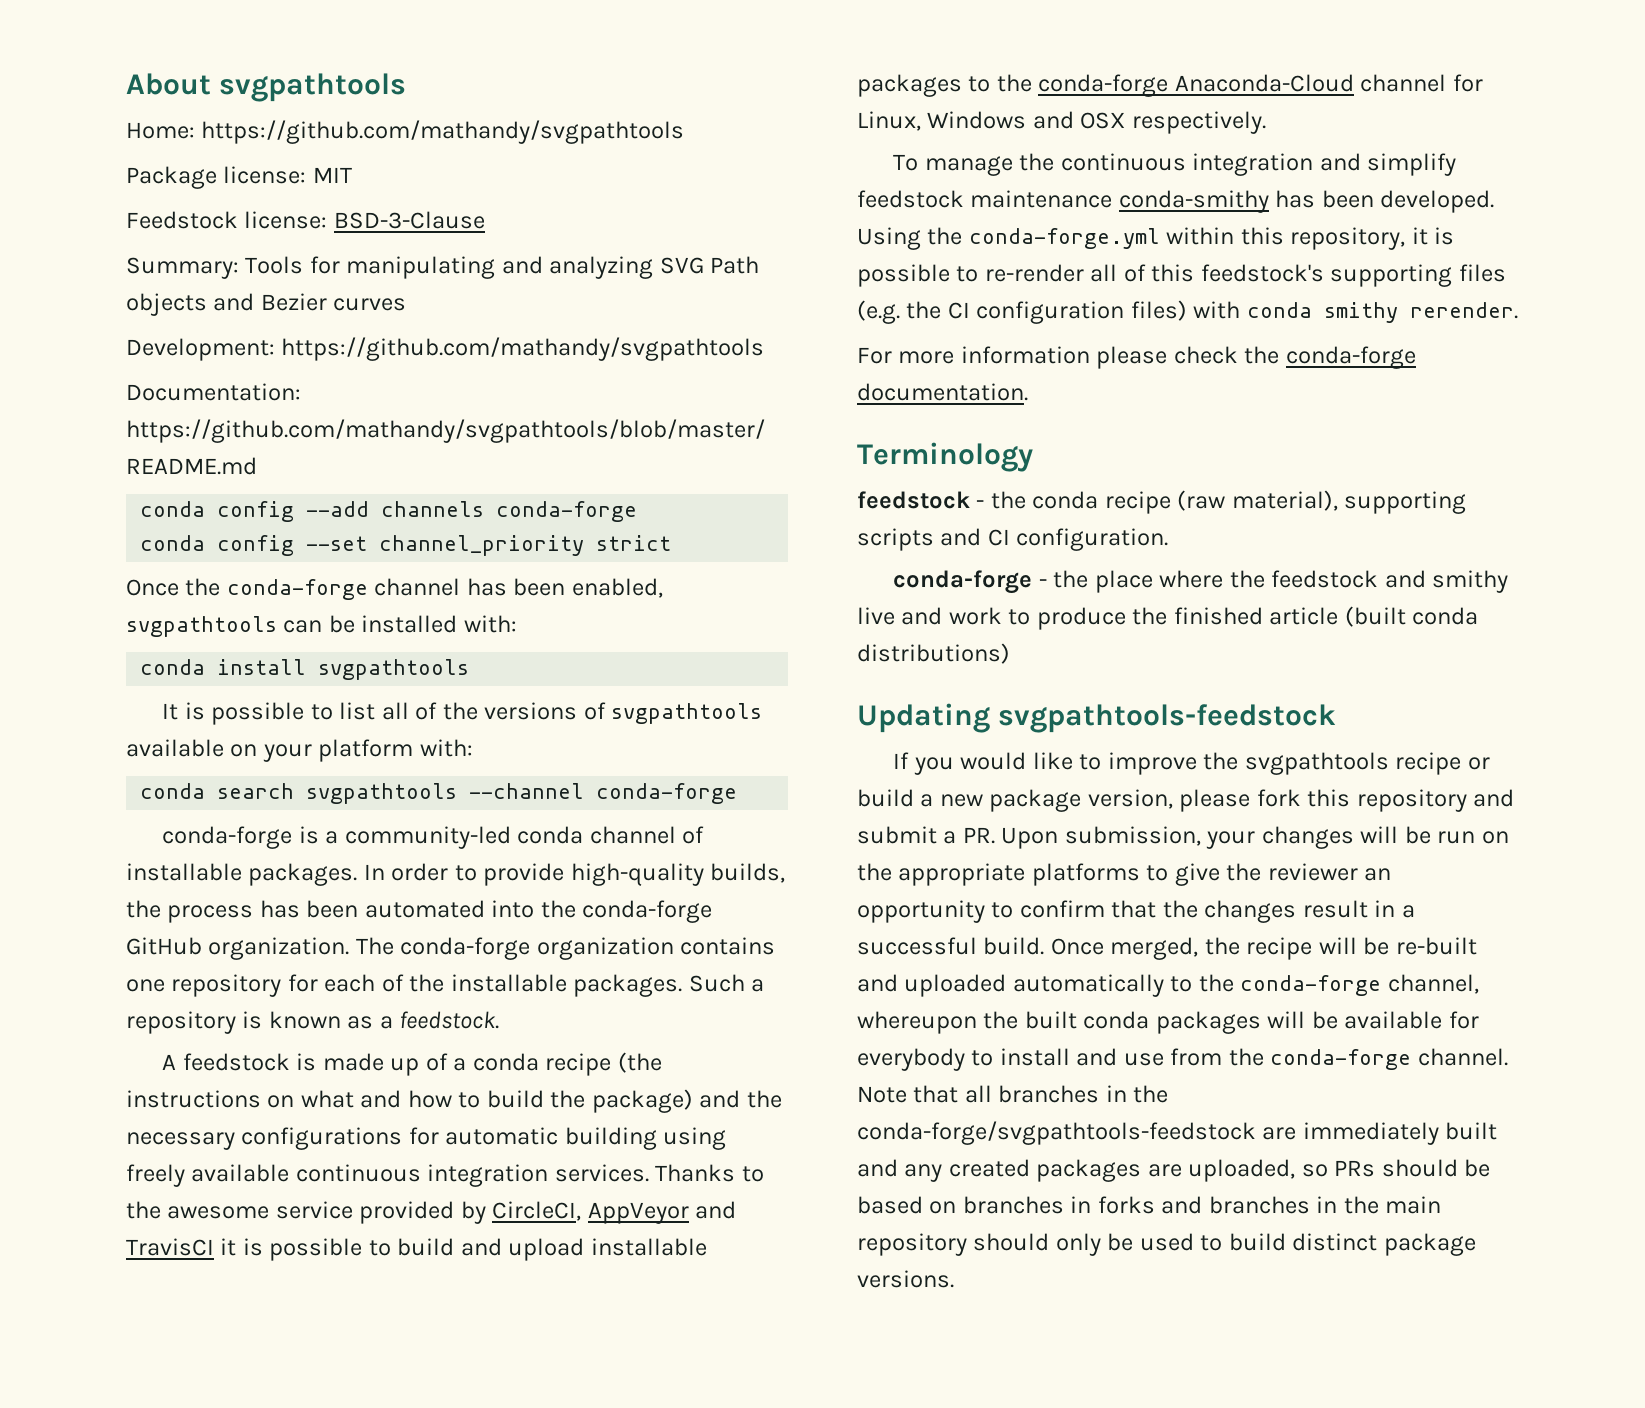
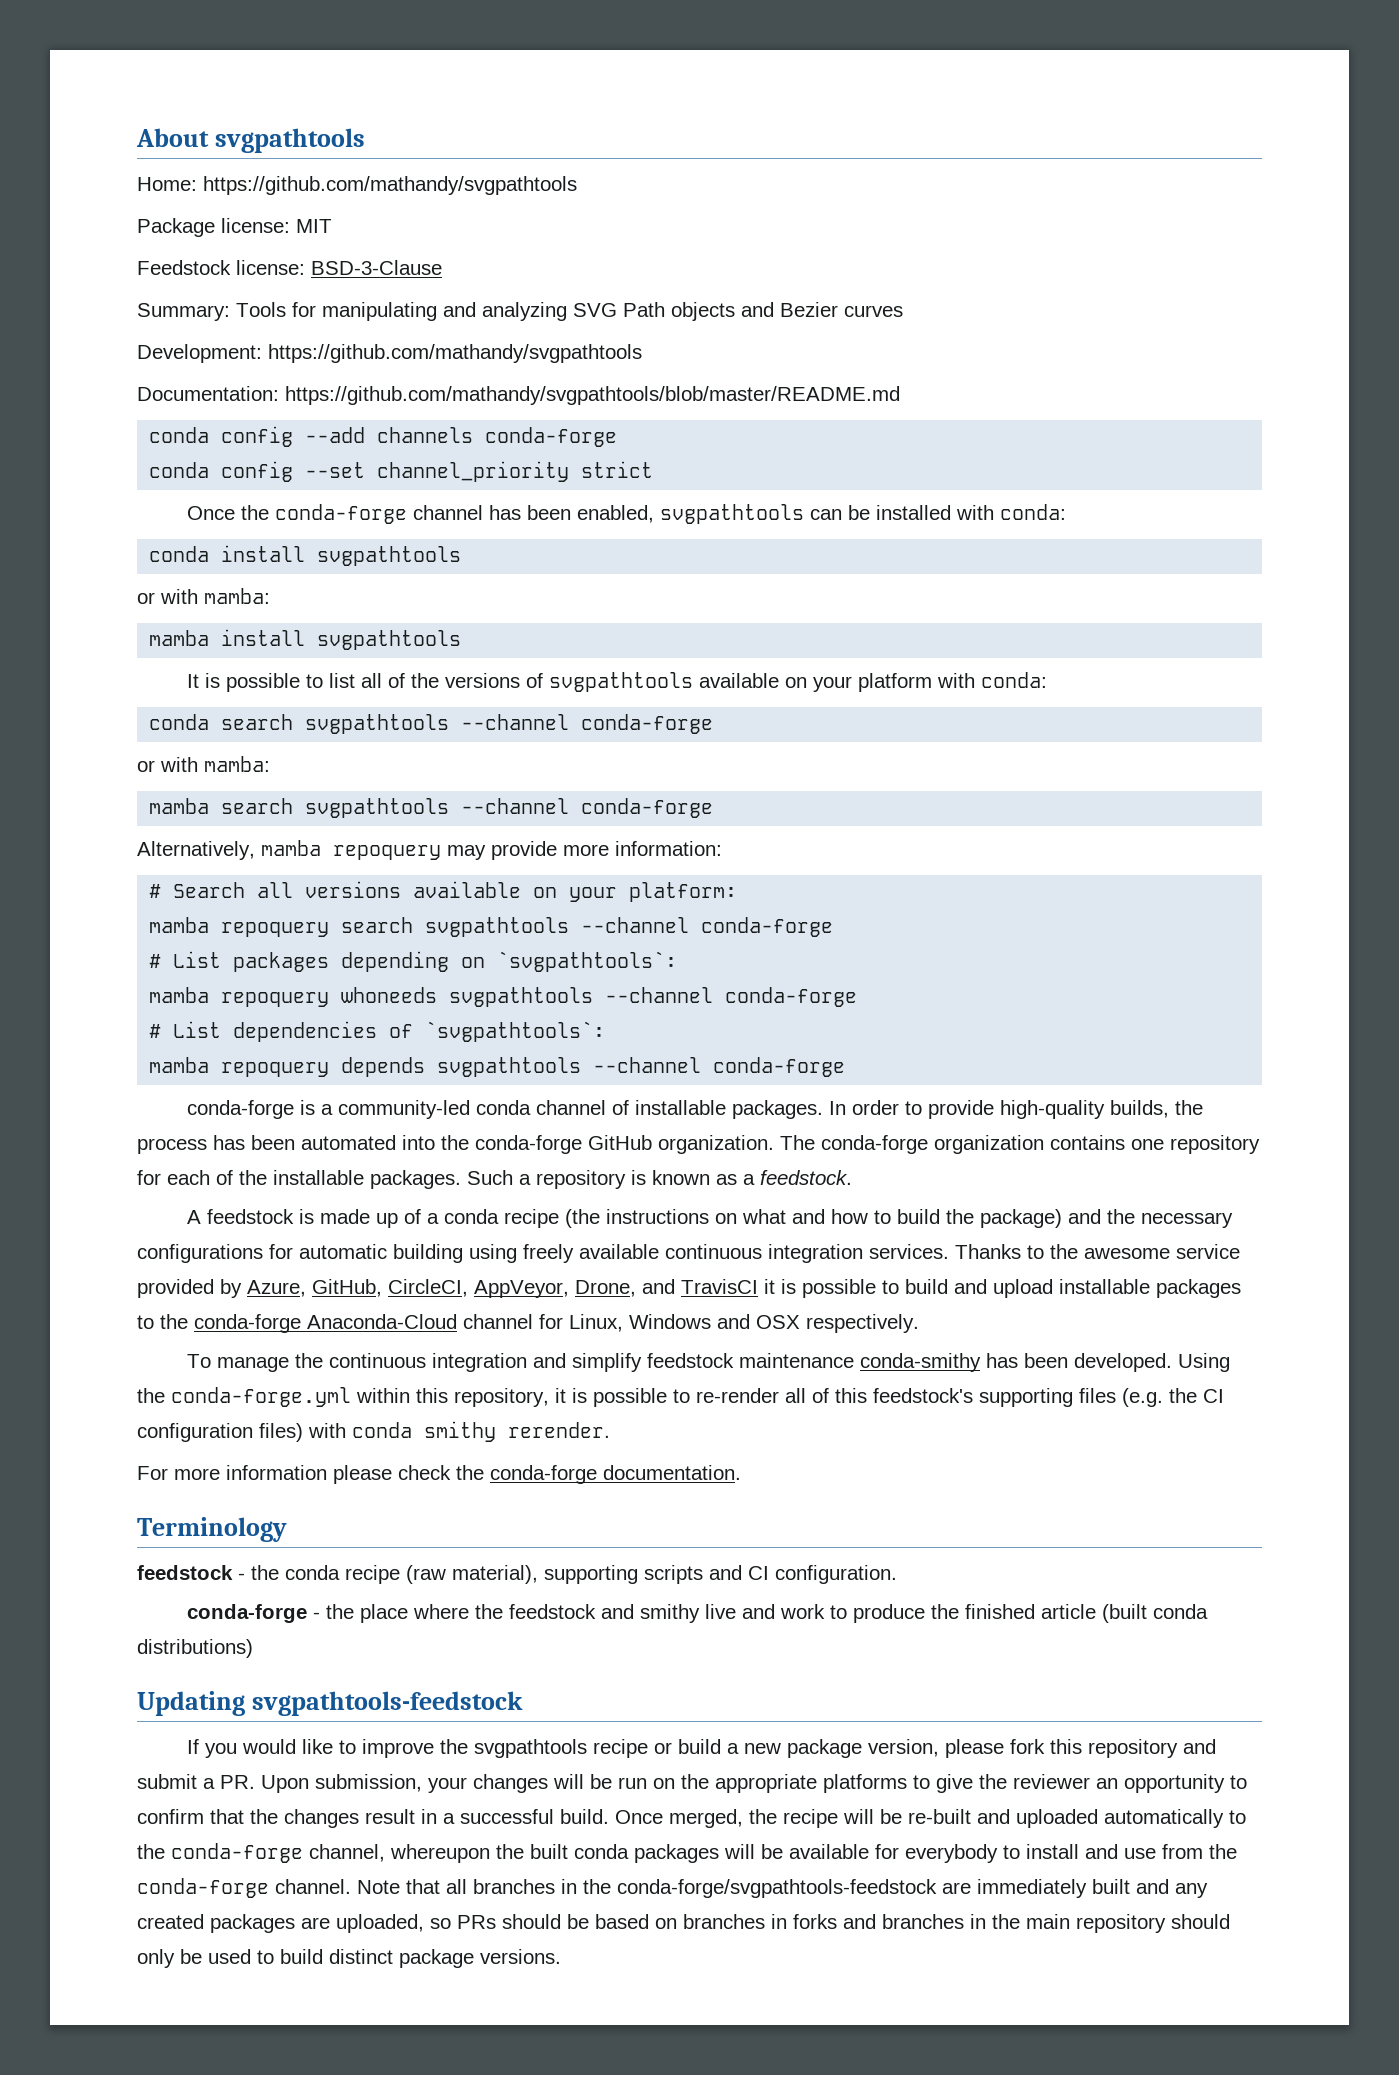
- Once the conda-forge channel has been enabled, svgpathtools can be installed with:
+ Once the conda-forge channel has been enabled, svgpathtools can be installed with conda:
  conda install svgpathtools
+ or with mamba:
+ mamba install svgpathtools
- It is possible to list all of the versions of svgpathtools available on your platform with:
+ It is possible to list all of the versions of svgpathtools available on your platform with conda:
  conda search svgpathtools --channel conda-forge
+ or with mamba:
+ mamba search svgpathtools --channel conda-forge
+ Alternatively, mamba repoquery may provide more information:
+ # Search all versions available on your platform:
+ mamba repoquery search svgpathtools --channel conda-forge
+ # List packages depending on `svgpathtools`:
+ mamba repoquery whoneeds svgpathtools --channel conda-forge
+ # List dependencies of `svgpathtools`:
+ mamba repoquery depends svgpathtools --channel conda-forge
- Thanks to the awesome service provided by CircleCI, AppVeyor and TravisCI it is possible to build and upload installable packages to the conda-forge Anaconda-Cloud channel for Linux, Windows and OSX respectively.
+ Thanks to the awesome service provided by Azure, GitHub, CircleCI, AppVeyor, Drone, and TravisCI it is possible to build and upload installable packages to the conda-forge Anaconda-Cloud channel for Linux, Windows and OSX respectively.

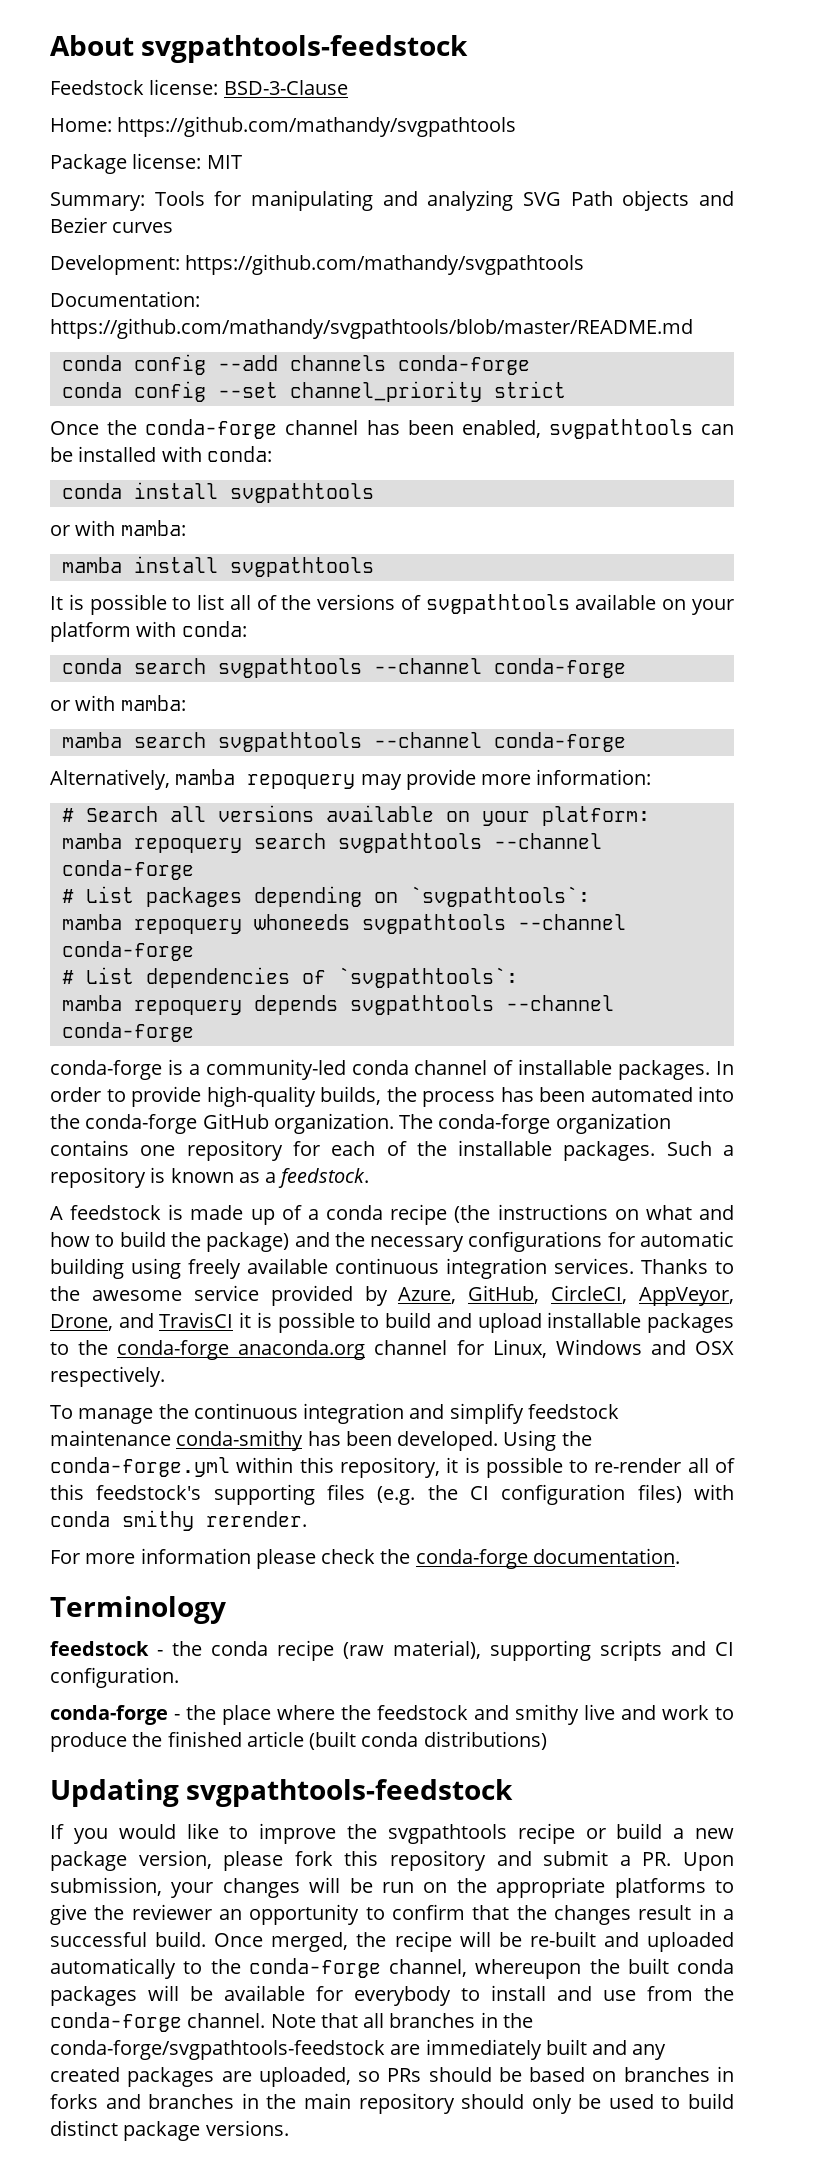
- About svgpathtools
+ About svgpathtools-feedstock
+ Feedstock license: BSD-3-Clause
- Feedstock license: BSD-3-Clause
- Thanks to the awesome service provided by Azure, GitHub, CircleCI, AppVeyor, Drone, and TravisCI it is possible to build and upload installable packages to the conda-forge Anaconda-Cloud channel for Linux, Windows and OSX respectively.
+ Thanks to the awesome service provided by Azure, GitHub, CircleCI, AppVeyor, Drone, and TravisCI it is possible to build and upload installable packages to the conda-forge anaconda.org channel for Linux, Windows and OSX respectively.

